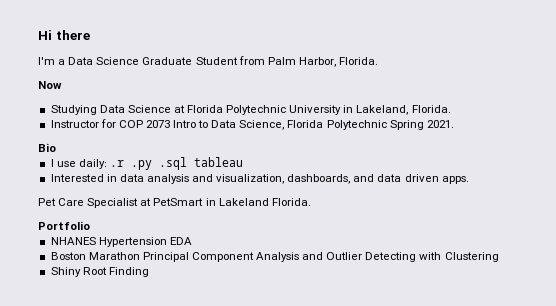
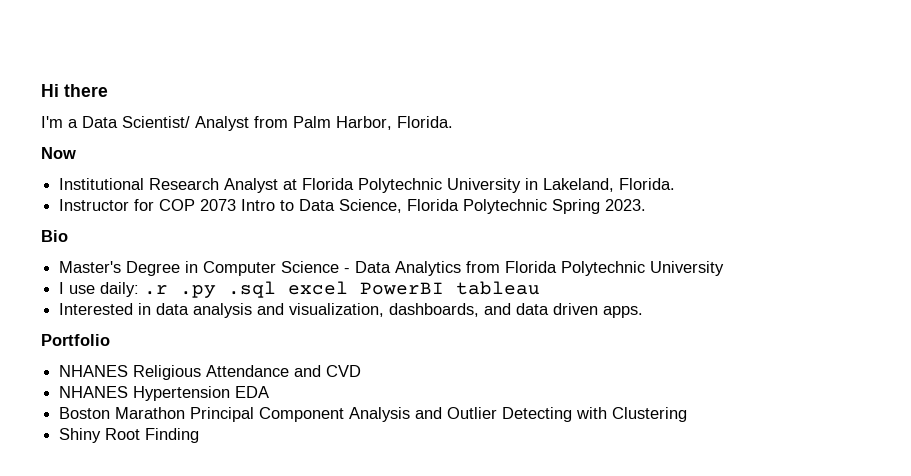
- I'm a Data Science Graduate Student from Palm Harbor, Florida.
+ I'm a Data Scientist/ Analyst from Palm Harbor, Florida.
- Studying Data Science at Florida Polytechnic University in Lakeland, Florida.
+ Institutional Research Analyst at Florida Polytechnic University in Lakeland, Florida.
- Instructor for COP 2073 Intro to Data Science, Florida Polytechnic Spring 2021.
+ Instructor for COP 2073 Intro to Data Science, Florida Polytechnic Spring 2023.
+ Master's Degree in Computer Science - Data Analytics from Florida Polytechnic University
- I use daily: .r .py .sql tableau
+ I use daily: .r .py .sql excel PowerBI tableau
- Pet Care Specialist at PetSmart in Lakeland Florida.
  Portfolio
+ NHANES Religious Attendance and CVD

